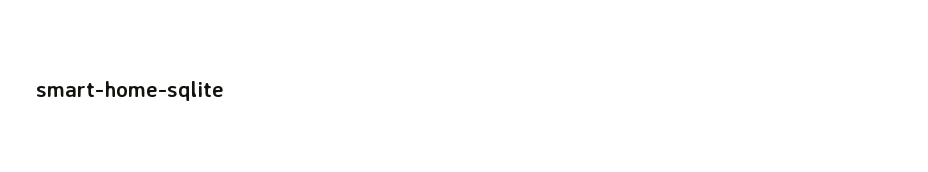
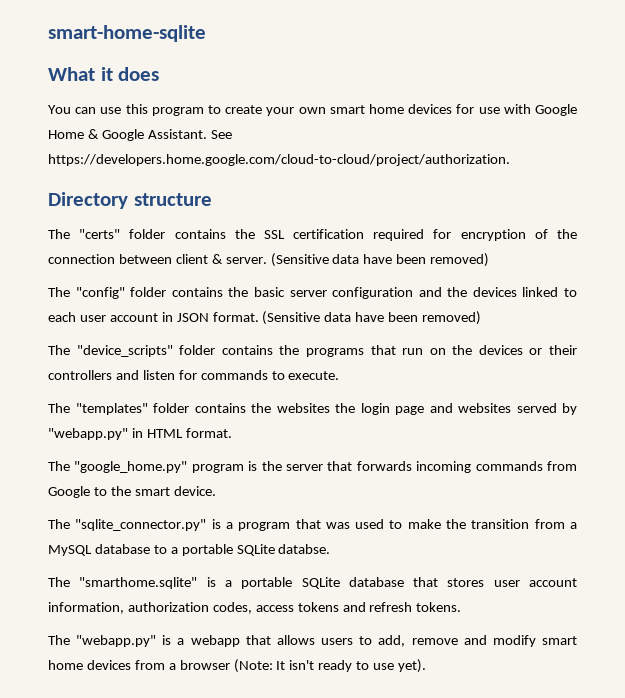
+ What it does
+ You can use this program to create your own smart home devices for use with Google Home & Google Assistant. See https://developers.home.google.com/cloud-to-cloud/project/authorization.
+ Directory structure
+ The "certs" folder contains the SSL certification required for encryption of the connection between client & server. (Sensitive data have been removed)
+ The "config" folder contains the basic server configuration and the devices linked to each user account in JSON format. (Sensitive data have been removed)
+ The "device_scripts" folder contains the programs that run on the devices or their controllers and listen for commands to execute.
+ The "templates" folder contains the websites the login page and websites served by "webapp.py" in HTML format.
+ The "google_home.py" program is the server that forwards incoming commands from Google to the smart device.
+ The "sqlite_connector.py" is a program that was used to make the transition from a MySQL database to a portable SQLite databse.
+ The "smarthome.sqlite" is a portable SQLite database that stores user account information, authorization codes, access tokens and refresh tokens.
+ The "webapp.py" is a webapp that allows users to add, remove and modify smart home devices from a browser (Note: It isn't ready to use yet).

